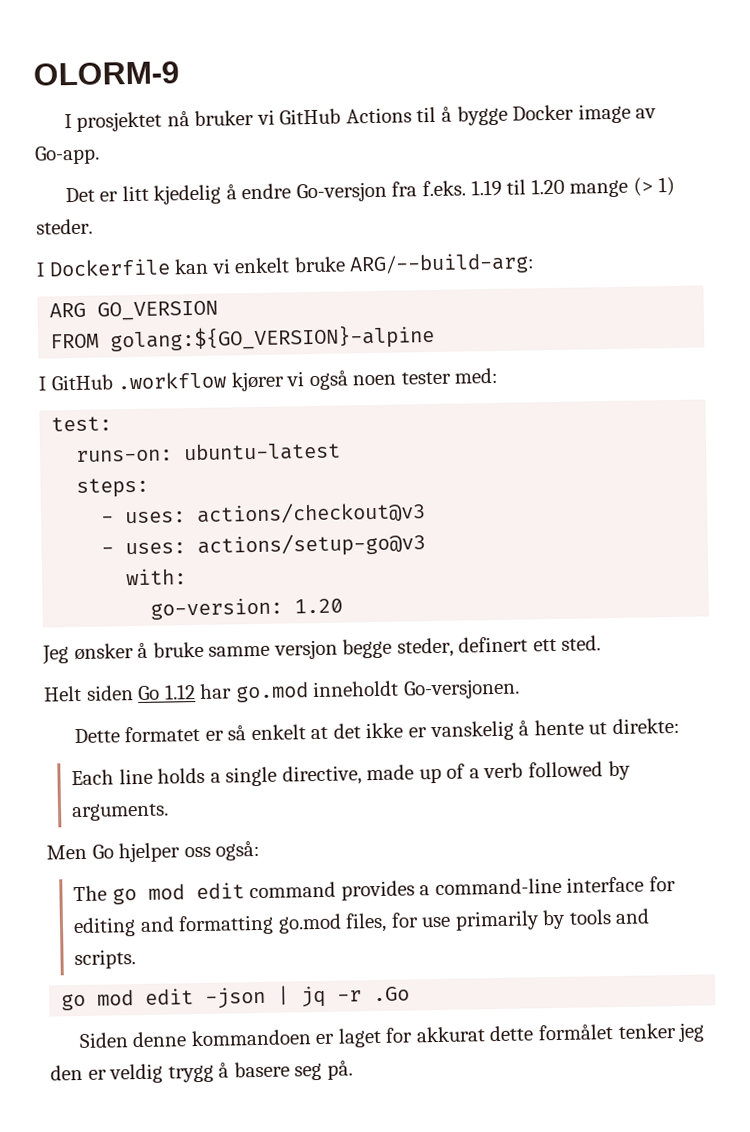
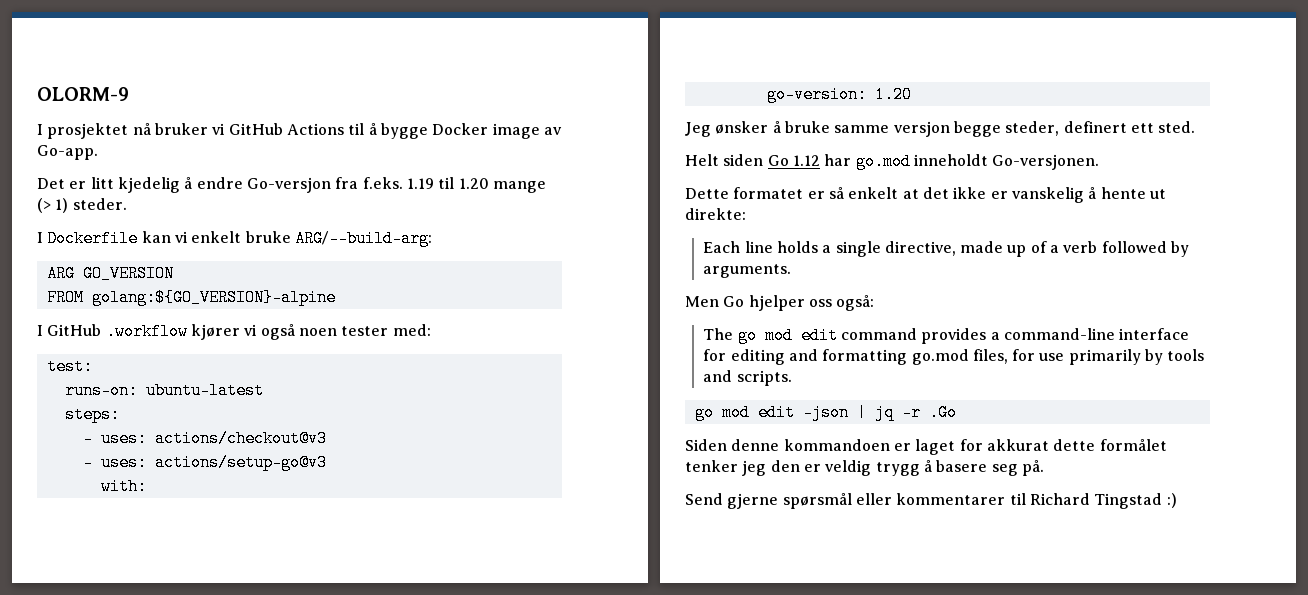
+ Send gjerne spørsmål eller kommentarer til Richard Tingstad :)

